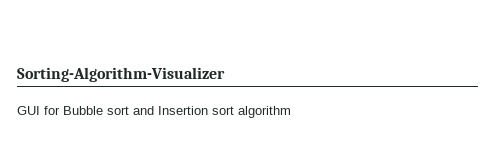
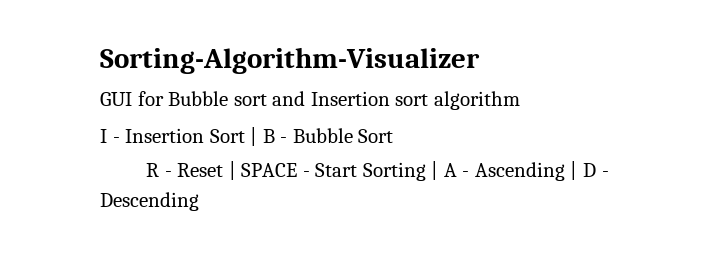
+ I - Insertion Sort | B - Bubble Sort
+ R - Reset | SPACE - Start Sorting | A - Ascending | D - Descending

